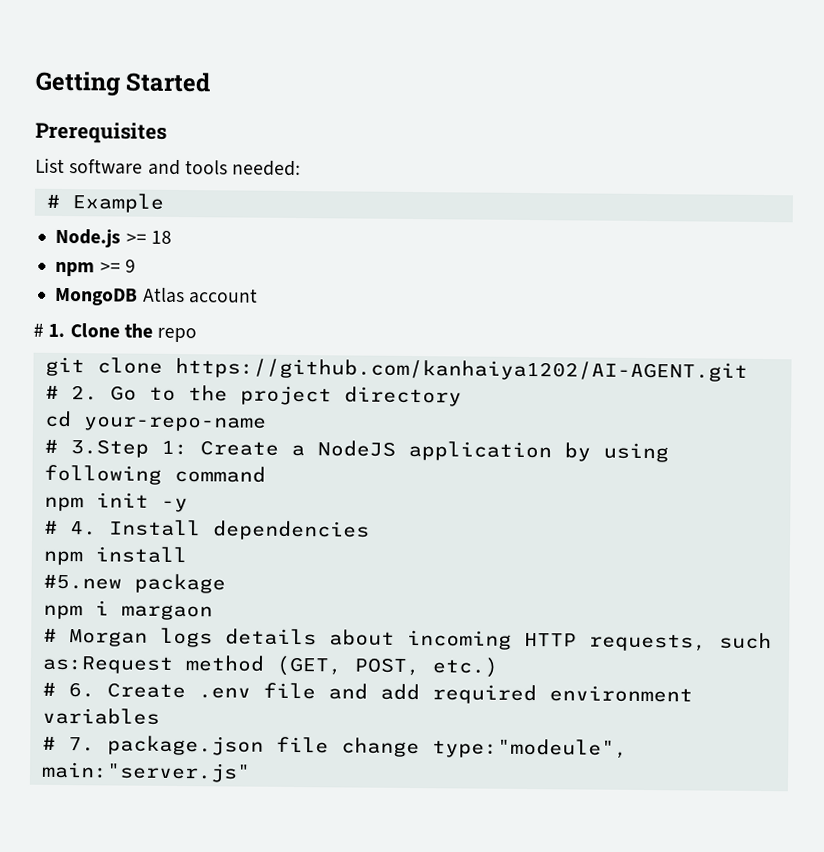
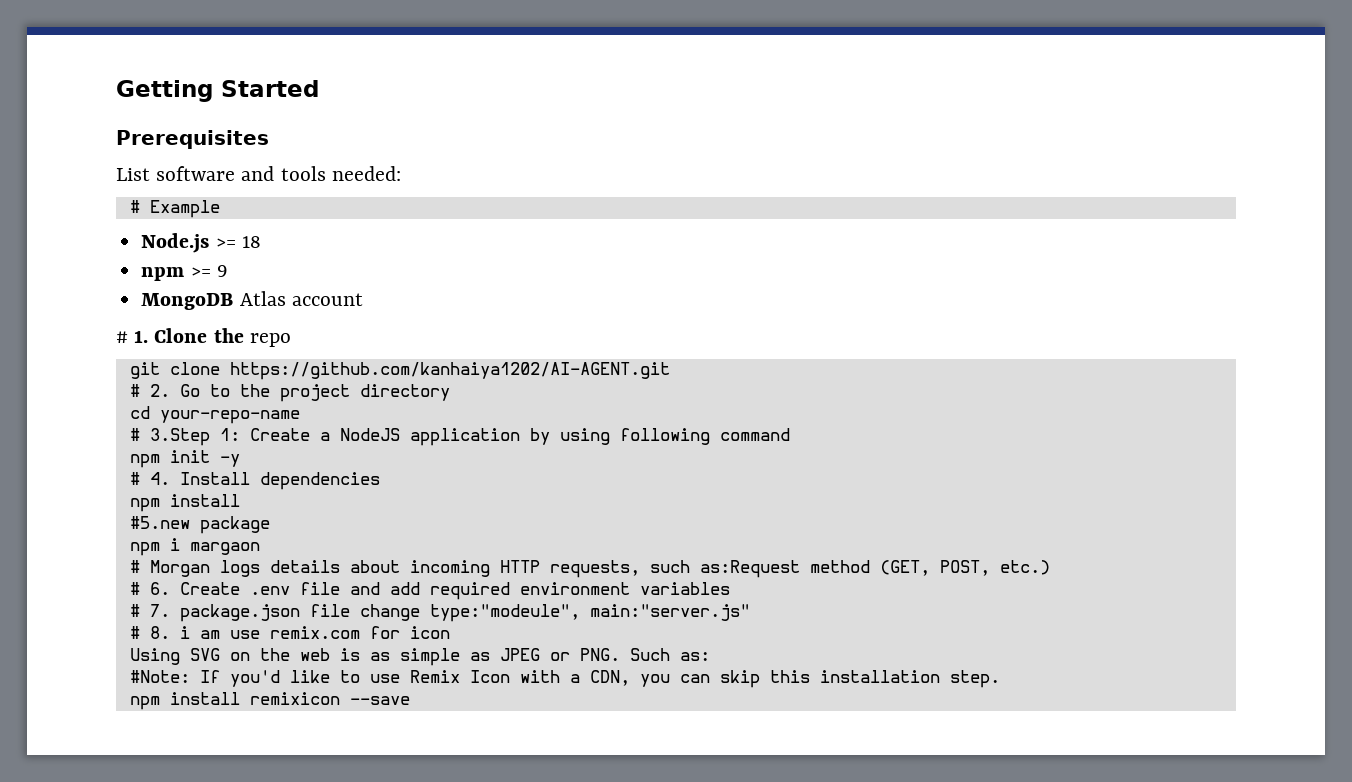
+ # 8. i am use remix.com for icon
+ Using SVG on the web is as simple as JPEG or PNG. Such as:
+ #Note: If you'd like to use Remix Icon with a CDN, you can skip this installation step.
+ npm install remixicon --save

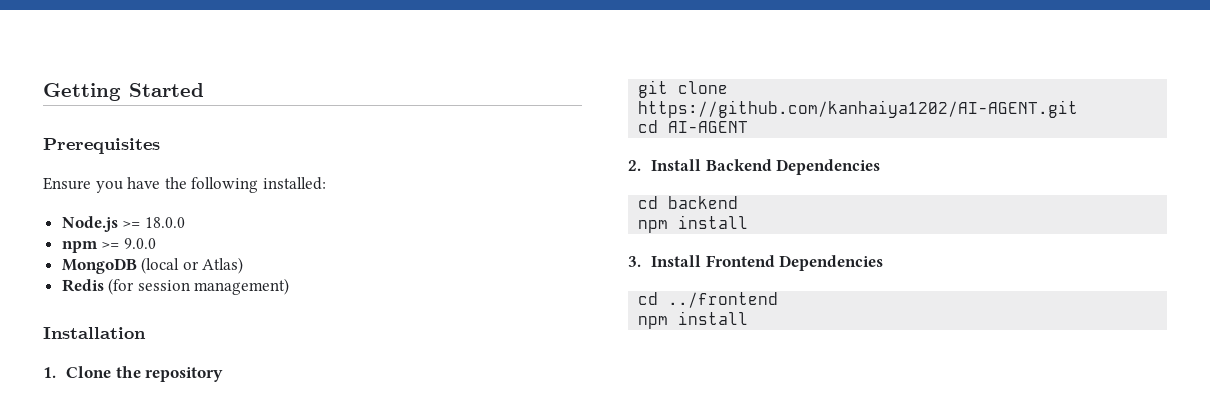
- List software and tools needed:
- # Example
+ Ensure you have the following installed:
- Node.js >= 18
+ Node.js >= 18.0.0
- npm >= 9
+ npm >= 9.0.0
- MongoDB Atlas account
- # 1. Clone the repo
+ MongoDB (local or Atlas)
+ Redis (for session management)
+ Installation
+ 1. Clone the repository
- # 2. Go to the project directory
- cd your-repo-name
- # 3.Step 1: Create a NodeJS application by using following command
- npm init -y
- # 4. Install dependencies
+ cd AI-AGENT
+ 2. Install Backend Dependencies
+ cd backend
  npm install
- #5.new package
- npm i margaon
- # Morgan logs details about incoming HTTP requests, such as:Request method (GET, POST, etc.)
- # 6. Create .env file and add required environment variables
- # 7. package.json file change type:"modeule", main:"server.js"
- # 8. i am use remix.com for icon
- Using SVG on the web is as simple as JPEG or PNG. Such as:
- #Note: If you'd like to use Remix Icon with a CDN, you can skip this installation step.
- npm install remixicon --save
+ 3. Install Frontend Dependencies
+ cd ../frontend
+ npm install

